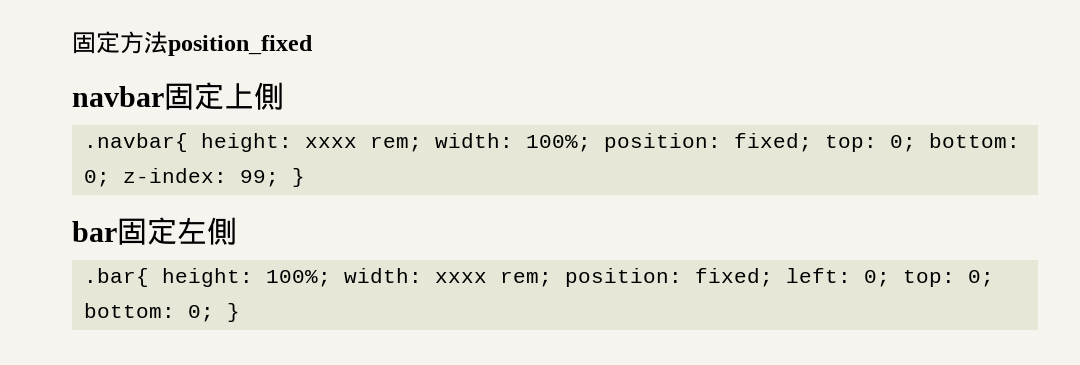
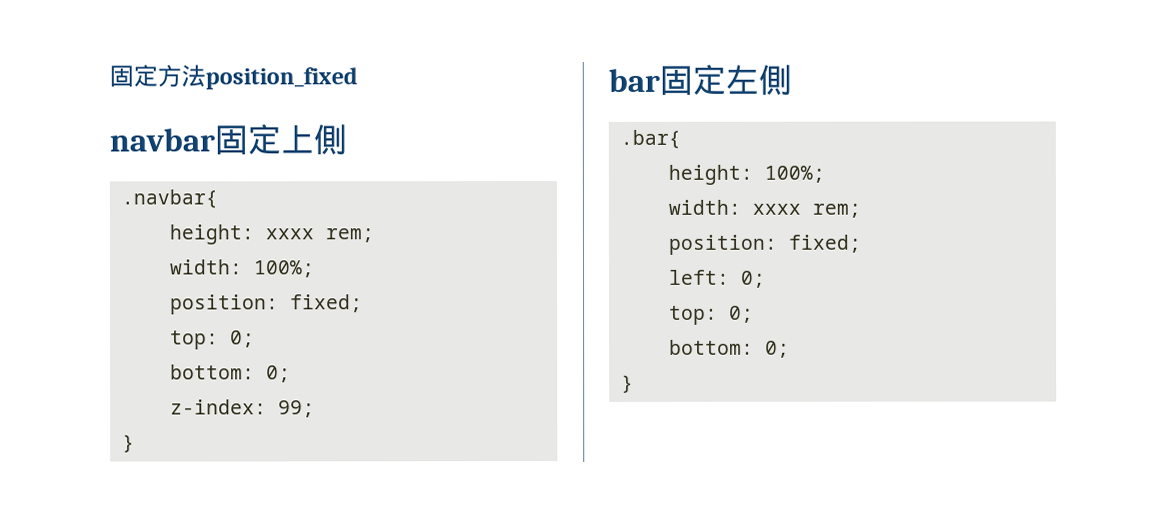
- .navbar{ height: xxxx rem; width: 100%; position: fixed; top: 0; bottom: 0; z-index: 99; }
+ .navbar{
+ height: xxxx rem;
+ width: 100%;
+ position: fixed;
+ top: 0;
+ bottom: 0;
+ z-index: 99;
+ }
- .bar{ height: 100%; width: xxxx rem; position: fixed; left: 0; top: 0; bottom: 0; }
+ .bar{
+ height: 100%;
+ width: xxxx rem;
+ position: fixed;
+ left: 0;
+ top: 0;
+ bottom: 0;
+ }

